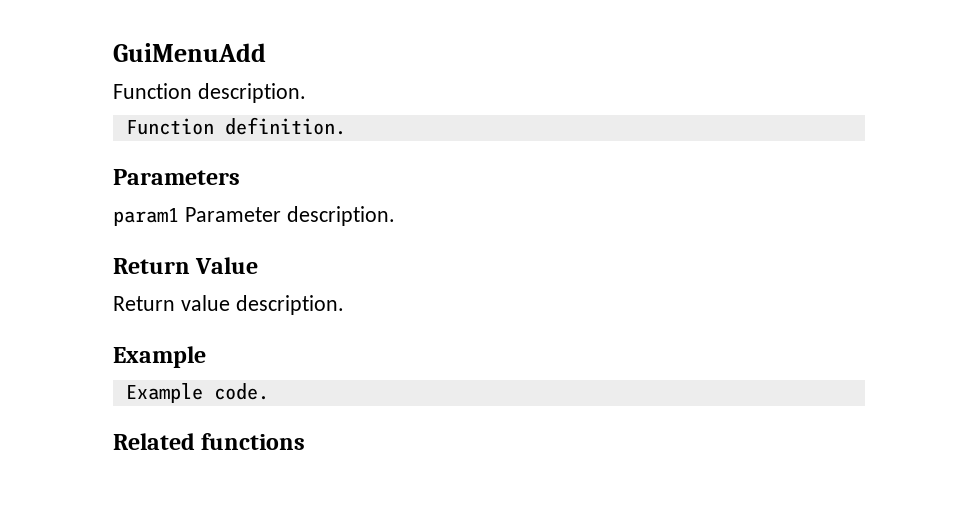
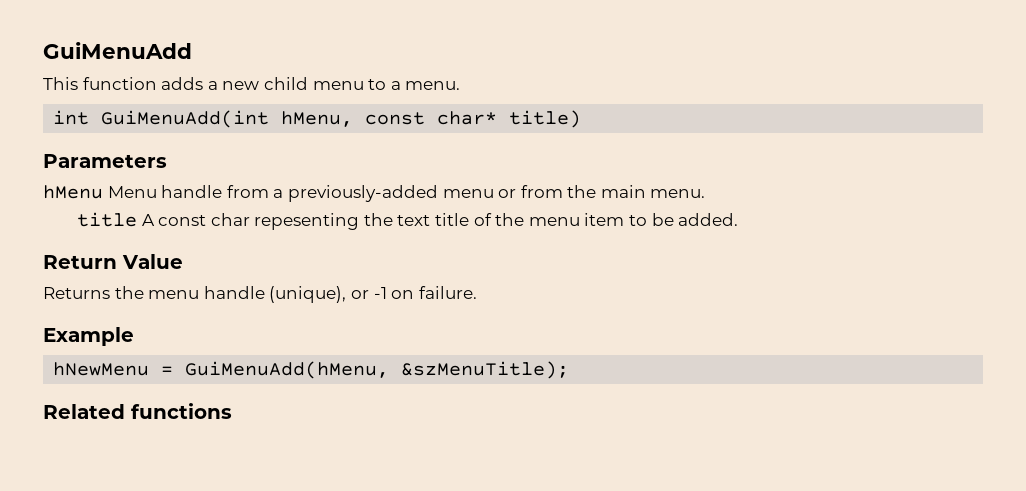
- Function description.
- Function definition.
+ This function adds a new child menu to a menu.
+ int GuiMenuAdd(int hMenu, const char* title)
  Parameters
- param1 Parameter description.
+ hMenu Menu handle from a previously-added menu or from the main menu.
+ title A const char repesenting the text title of the menu item to be added.
  Return Value
- Return value description.
+ Returns the menu handle (unique), or -1 on failure.
  Example
- Example code.
+ hNewMenu = GuiMenuAdd(hMenu, &szMenuTitle);

